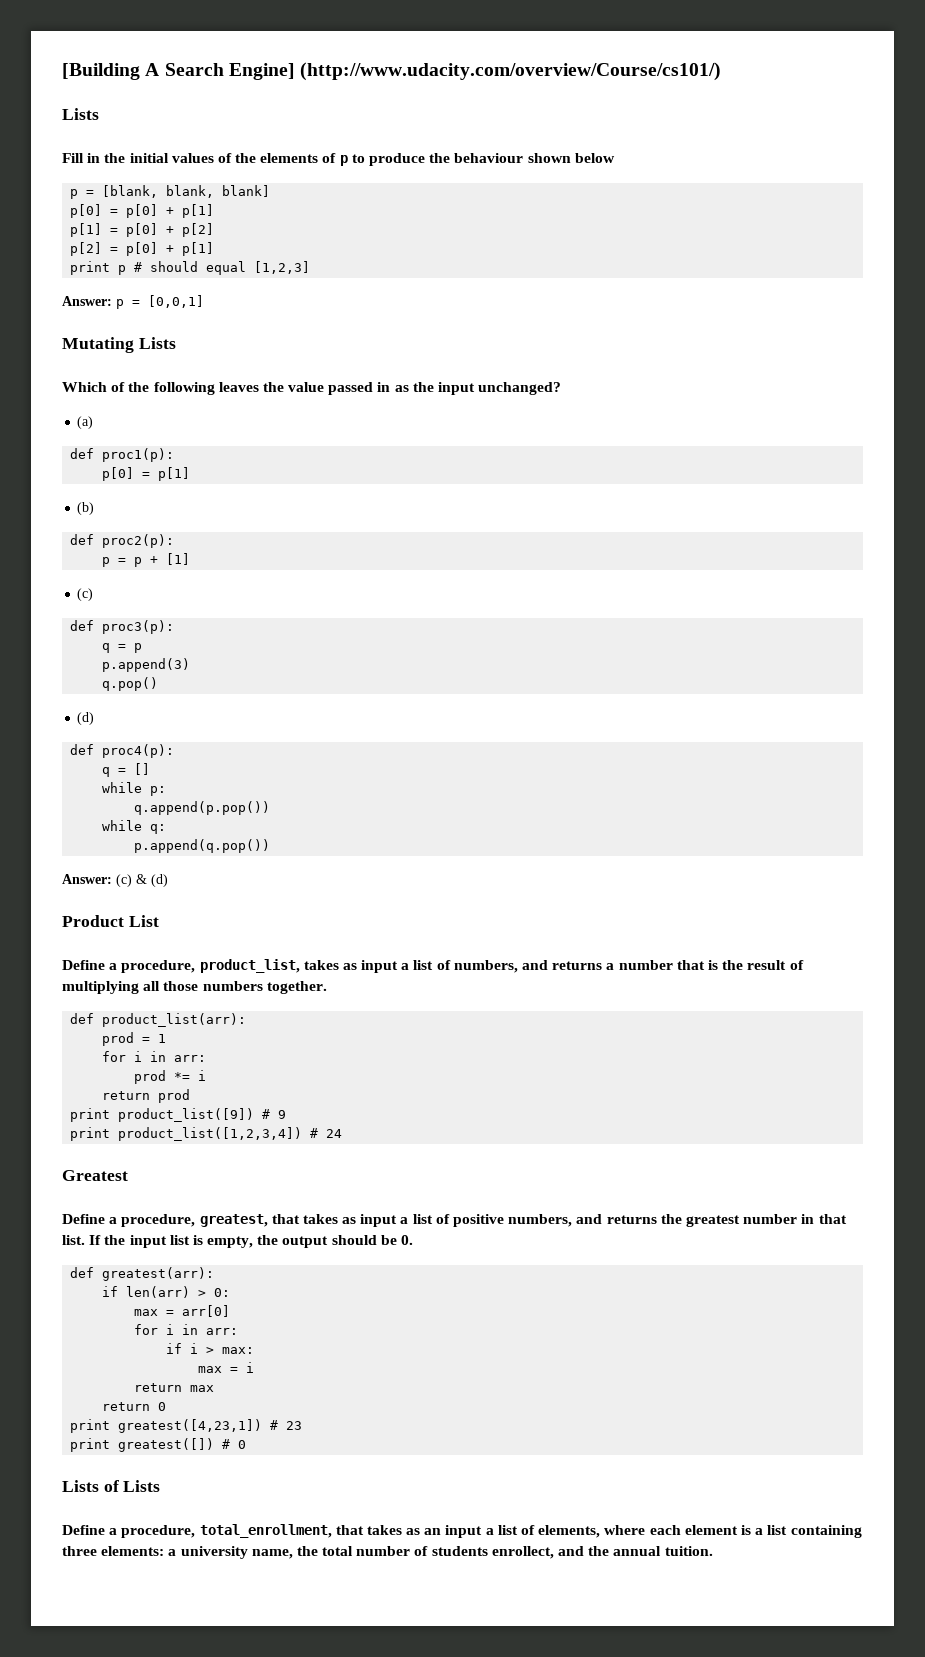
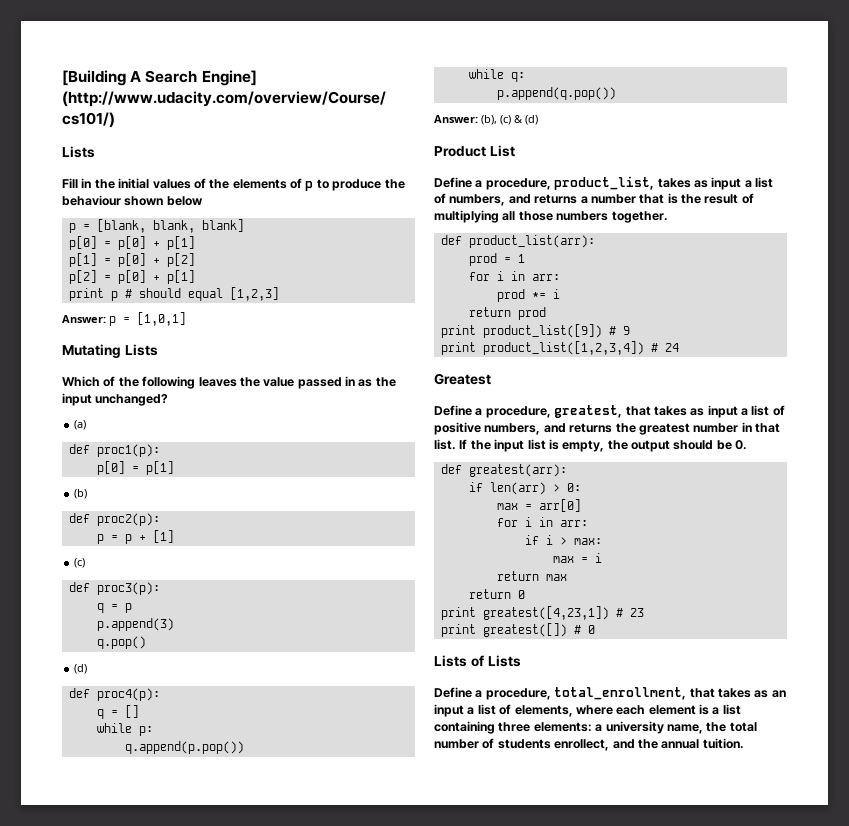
- Answer: p = [0,0,1]
+ Answer: p = [1,0,1]
- Answer: (c) & (d)
+ Answer: (b), (c) & (d)

